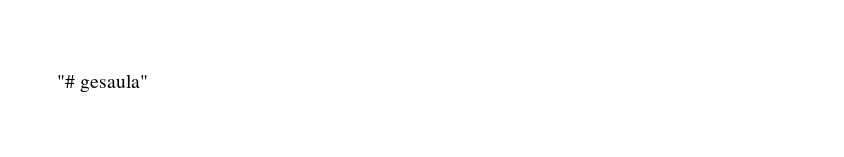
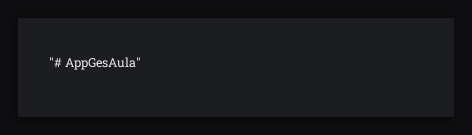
- "# gesaula"
+ "# AppGesAula"

